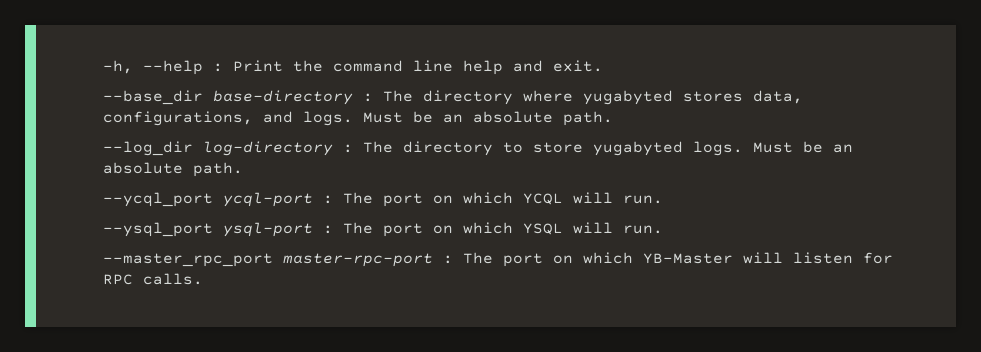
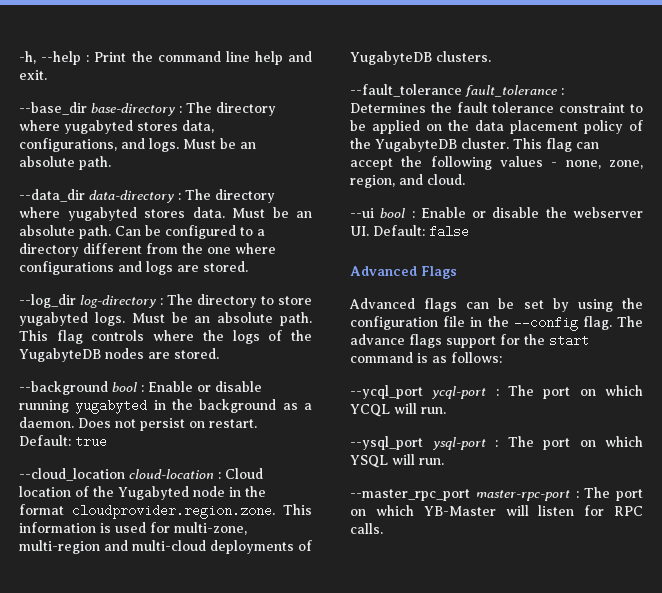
+ --data_dir data-directory : The directory where yugabyted stores data. Must be an absolute path. Can be configured to a directory different from the one where configurations and logs are stored.
+ This flag controls where the logs of the YugabyteDB nodes are stored.
+ --background bool : Enable or disable running yugabyted in the background as a daemon. Does not persist on restart. Default: true
+ --cloud_location cloud-location : Cloud location of the Yugabyted node in the format cloudprovider.region.zone. This information is used for multi-zone, multi-region and multi-cloud deployments of YugabyteDB clusters.
+ --fault_tolerance fault_tolerance : Determines the fault tolerance constraint to be applied on the data placement policy of the YugabyteDB cluster. This flag can accept the following values - none, zone, region, and cloud.
+ --ui bool : Enable or disable the webserver UI. Default: false
+ Advanced Flags
+ Advanced flags can be set by using the configuration file in the --config flag. The advance flags support for the start command is as follows:

